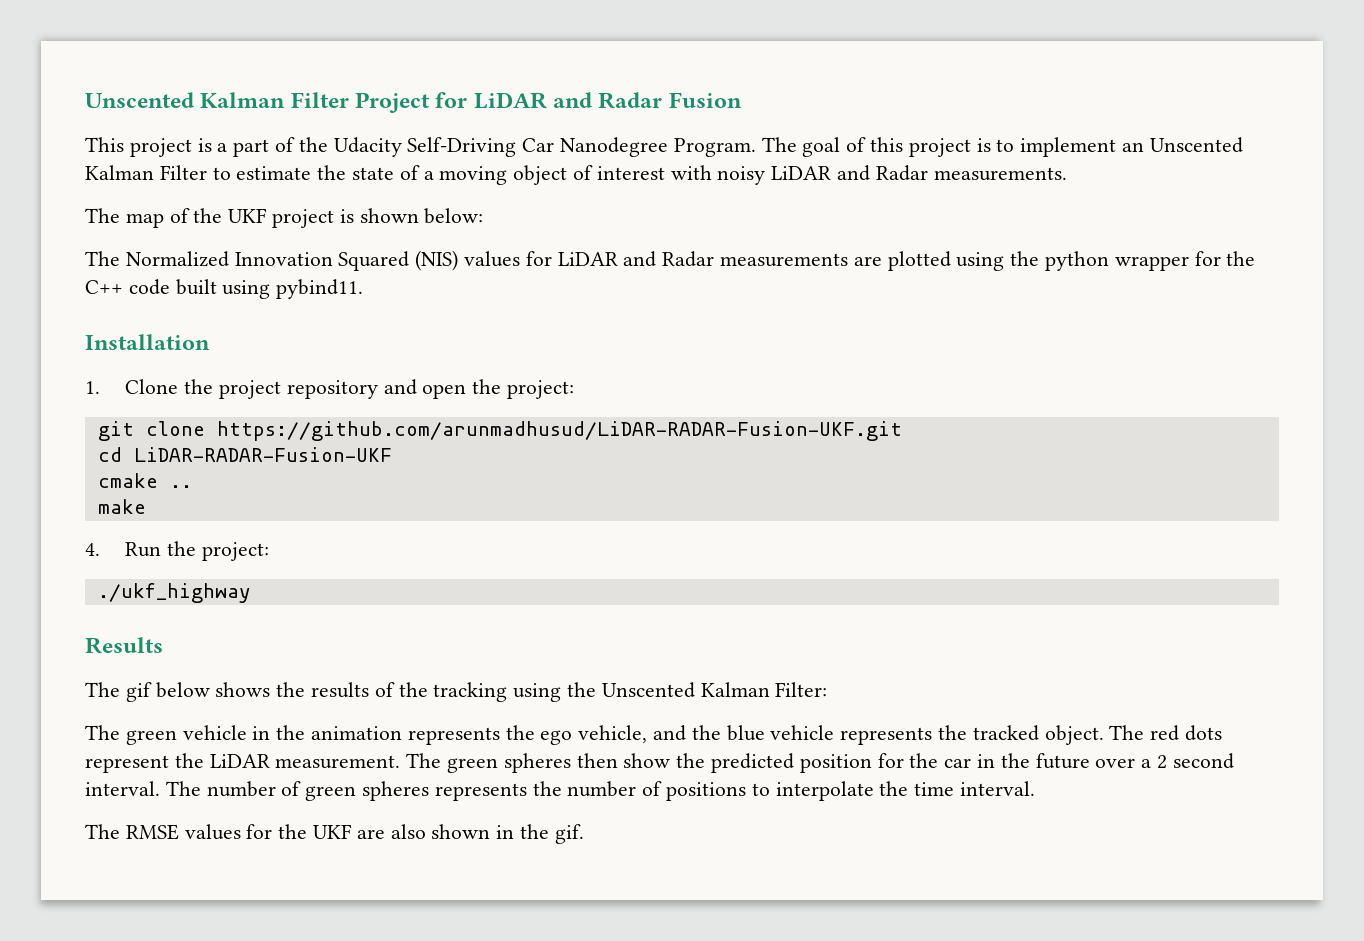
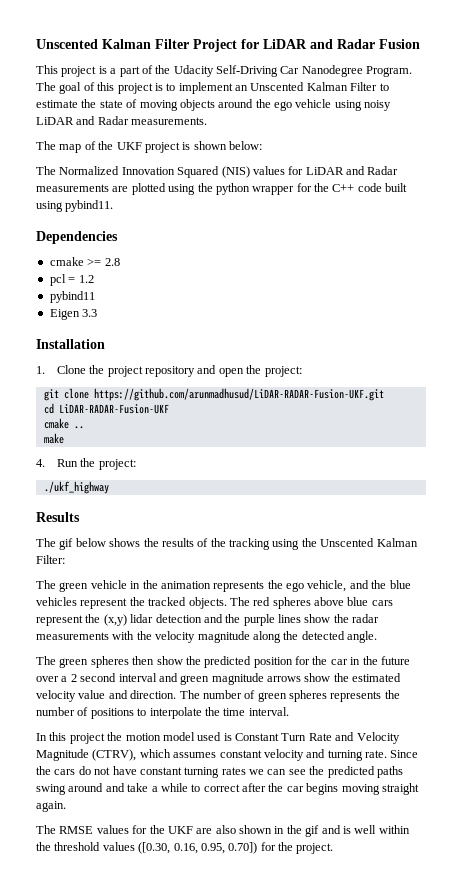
- The goal of this project is to implement an Unscented Kalman Filter to estimate the state of a moving object of interest with noisy LiDAR and Radar measurements.
+ The goal of this project is to implement an Unscented Kalman Filter to estimate the state of moving objects around the ego vehicle using noisy LiDAR and Radar measurements.
+ Dependencies
+ cmake >= 2.8
+ pcl = 1.2
+ pybind11
+ Eigen 3.3
- The green vehicle in the animation represents the ego vehicle, and the blue vehicle represents the tracked object.
+ The green vehicle in the animation represents the ego vehicle, and the blue vehicles represent the tracked objects.
- The red dots represent the LiDAR measurement. The green spheres then show the predicted position for the car in the future over a 2 second interval.
+ The red spheres above blue cars represent the (x,y) lidar detection and the purple lines show the radar measurements with the velocity magnitude along the detected angle.
+ The green spheres then show the predicted position for the car in the future over a 2 second interval and green magnitude arrows show the estimated velocity value and direction.
+ In this project the motion model used is Constant Turn Rate and Velocity Magnitude (CTRV), which assumes constant velocity and turning rate. Since the cars do not have constant turning rates we can see the predicted paths swing around and take a while to correct after the car begins moving straight again.
- The RMSE values for the UKF are also shown in the gif.
+ The RMSE values for the UKF are also shown in the gif and is well within the threshold values ([0.30, 0.16, 0.95, 0.70]) for the project.

